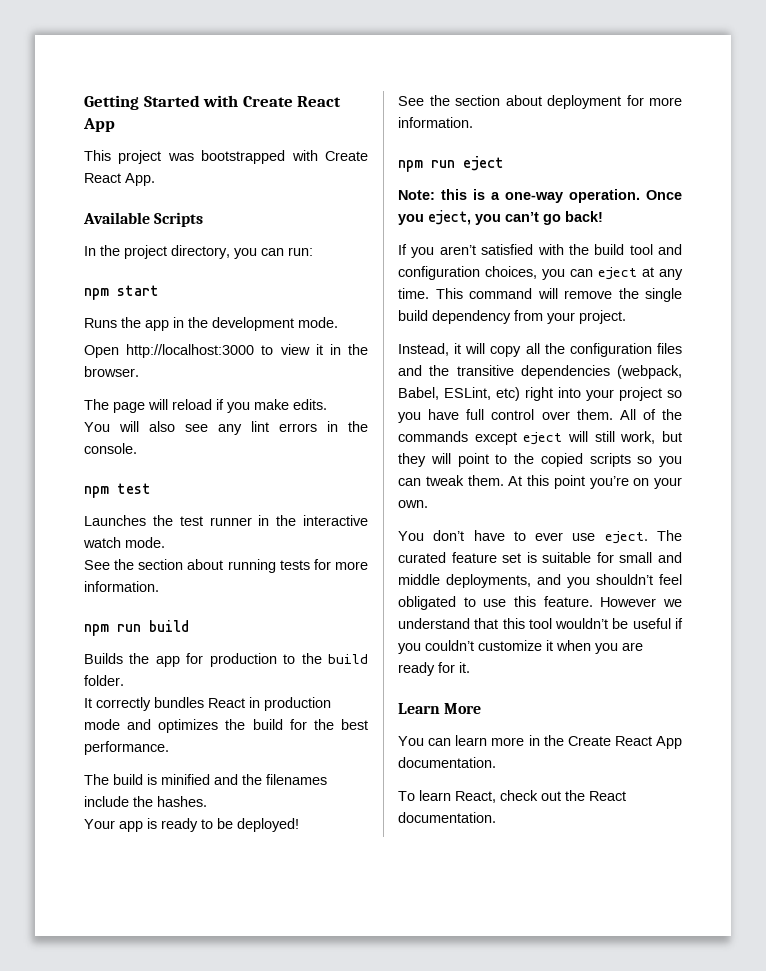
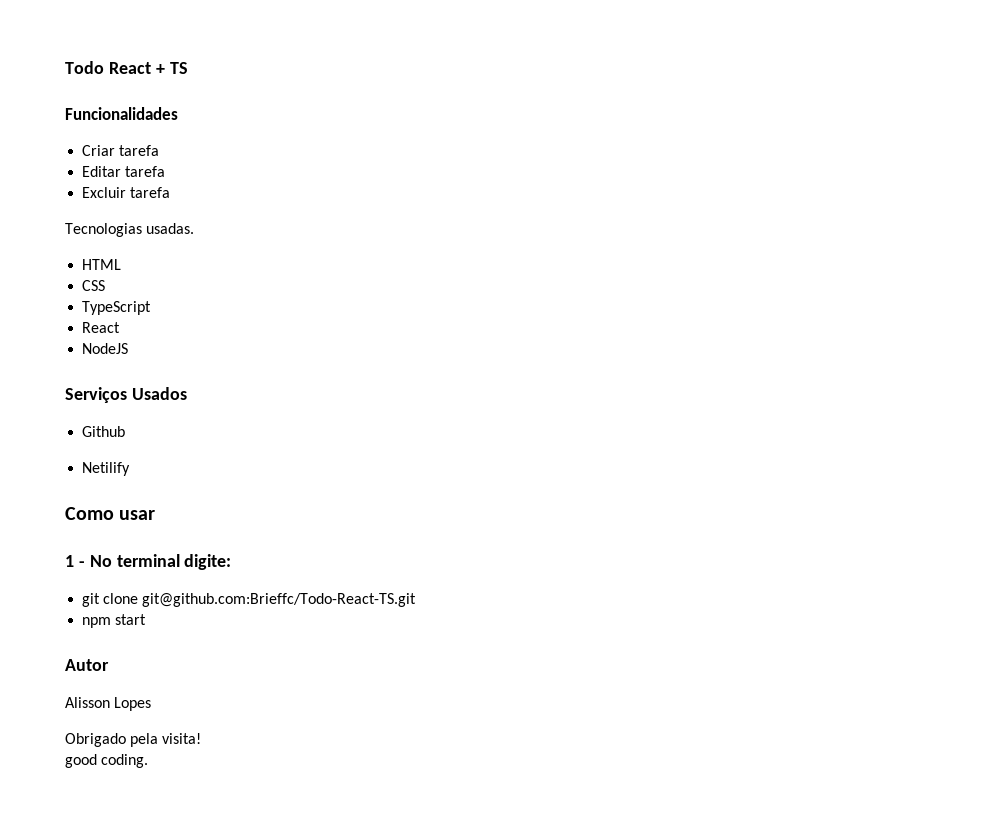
- Getting Started with Create React App
- This project was bootstrapped with Create React App.
- Available Scripts
- In the project directory, you can run:
+ Todo React + TS
+ Funcionalidades
+ Criar tarefa
+ Editar tarefa
+ Excluir tarefa
+ Tecnologias usadas.
+ HTML
+ CSS
+ TypeScript
+ React
+ NodeJS
+ Serviços Usados
+ Github
+ Netilify
+ Como usar
+ 1 - No terminal digite:
+ git clone git@github.com:Brieffc/Todo-React-TS.git
  npm start
- Runs the app in the development mode.
- Open http://localhost:3000 to view it in the browser.
- The page will reload if you make edits.
- You will also see any lint errors in the console.
- npm test
- Launches the test runner in the interactive watch mode.
- See the section about running tests for more information.
- npm run build
- Builds the app for production to the build folder.
- It correctly bundles React in production mode and optimizes the build for the best performance.
- The build is minified and the filenames include the hashes.
- Your app is ready to be deployed!
- See the section about deployment for more information.
- npm run eject
- Note: this is a one-way operation. Once you eject, you can’t go back!
- If you aren’t satisfied with the build tool and configuration choices, you can eject at any time. This command will remove the single build dependency from your project.
- Instead, it will copy all the configuration files and the transitive dependencies (webpack, Babel, ESLint, etc) right into your project so you have full control over them. All of the commands except eject will still work, but they will point to the copied scripts so you can tweak them. At this point you’re on your own.
- You don’t have to ever use eject. The curated feature set is suitable for small and middle deployments, and you shouldn’t feel obligated to use this feature. However we understand that this tool wouldn’t be useful if you couldn’t customize it when you are ready for it.
- Learn More
- You can learn more in the Create React App documentation.
- To learn React, check out the React documentation.
+ Autor
+ Alisson Lopes
+ Obrigado pela visita!
+ good coding.

